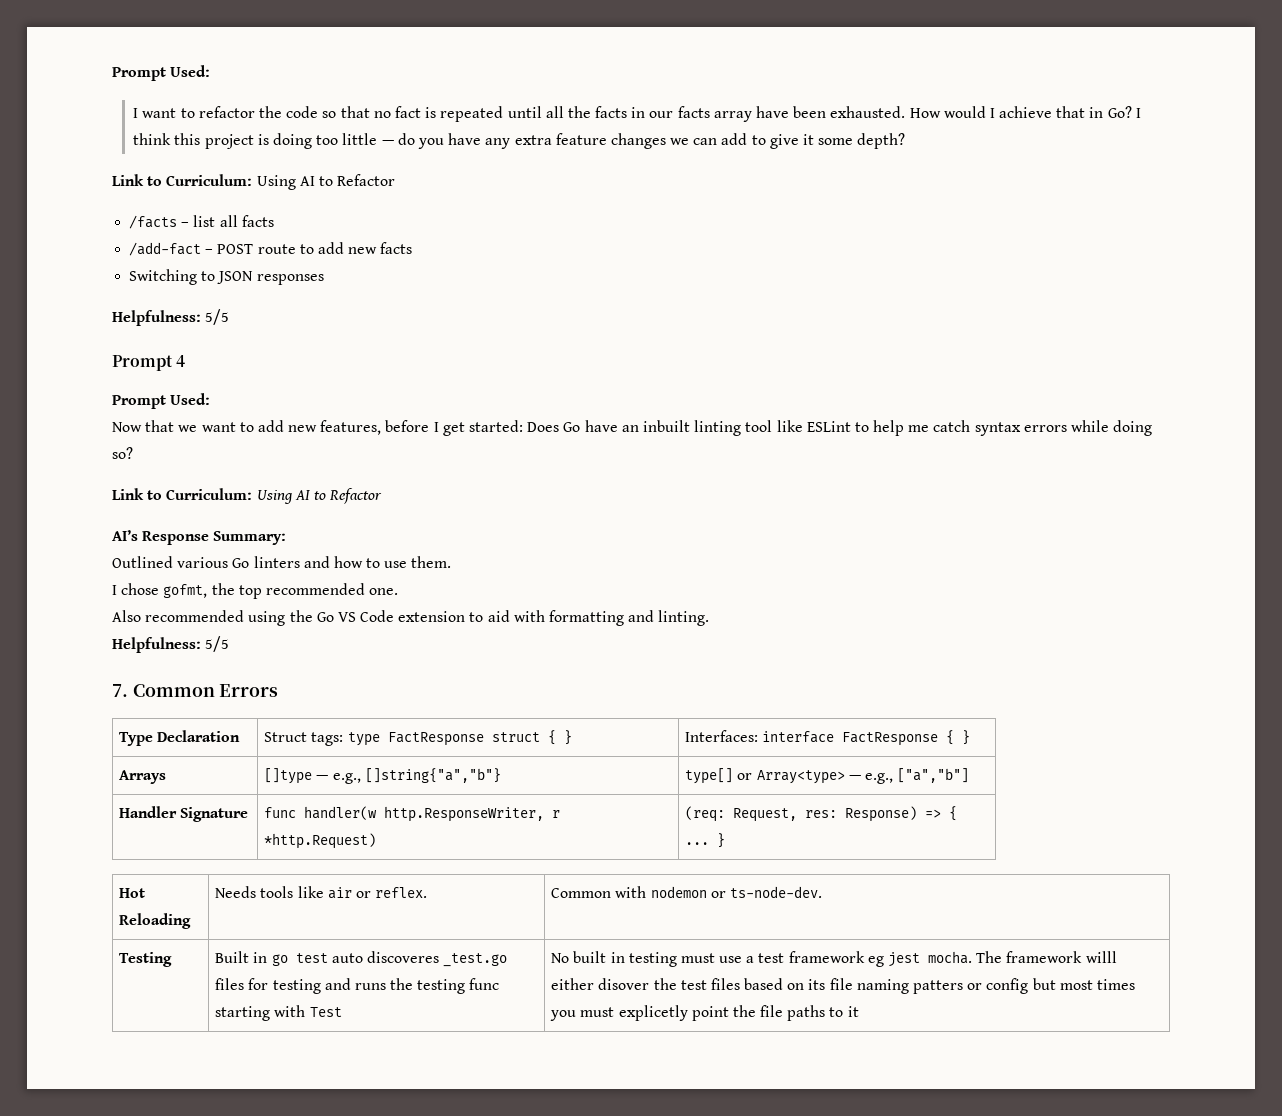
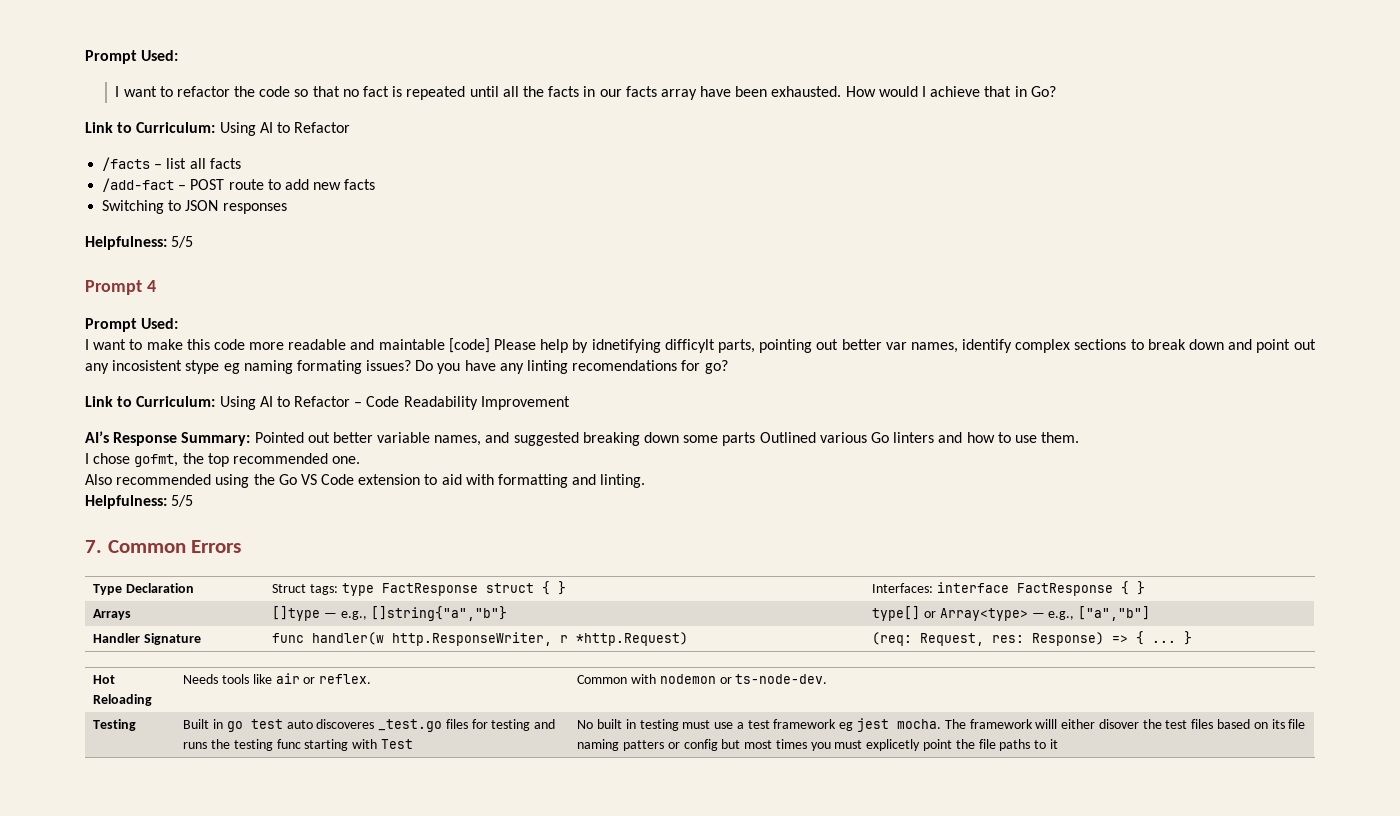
- I think this project is doing too little — do you have any extra feature changes we can add to give it some depth?
- Now that we want to add new features, before I get started: Does Go have an inbuilt linting tool like ESLint to help me catch syntax errors while doing so?
- Link to Curriculum: Using AI to Refactor
+ I want to make this code more readable and maintable [code] Please help by idnetifying difficylt parts, pointing out better var names, identify complex sections to break down and point out any incosistent stype eg naming formating issues? Do you have any linting recomendations for go?
+ Link to Curriculum: Using AI to Refactor – Code Readability Improvement
- AI’s Response Summary:
- Outlined various Go linters and how to use them.
+ AI’s Response Summary: Pointed out better variable names, and suggested breaking down some parts Outlined various Go linters and how to use them.

